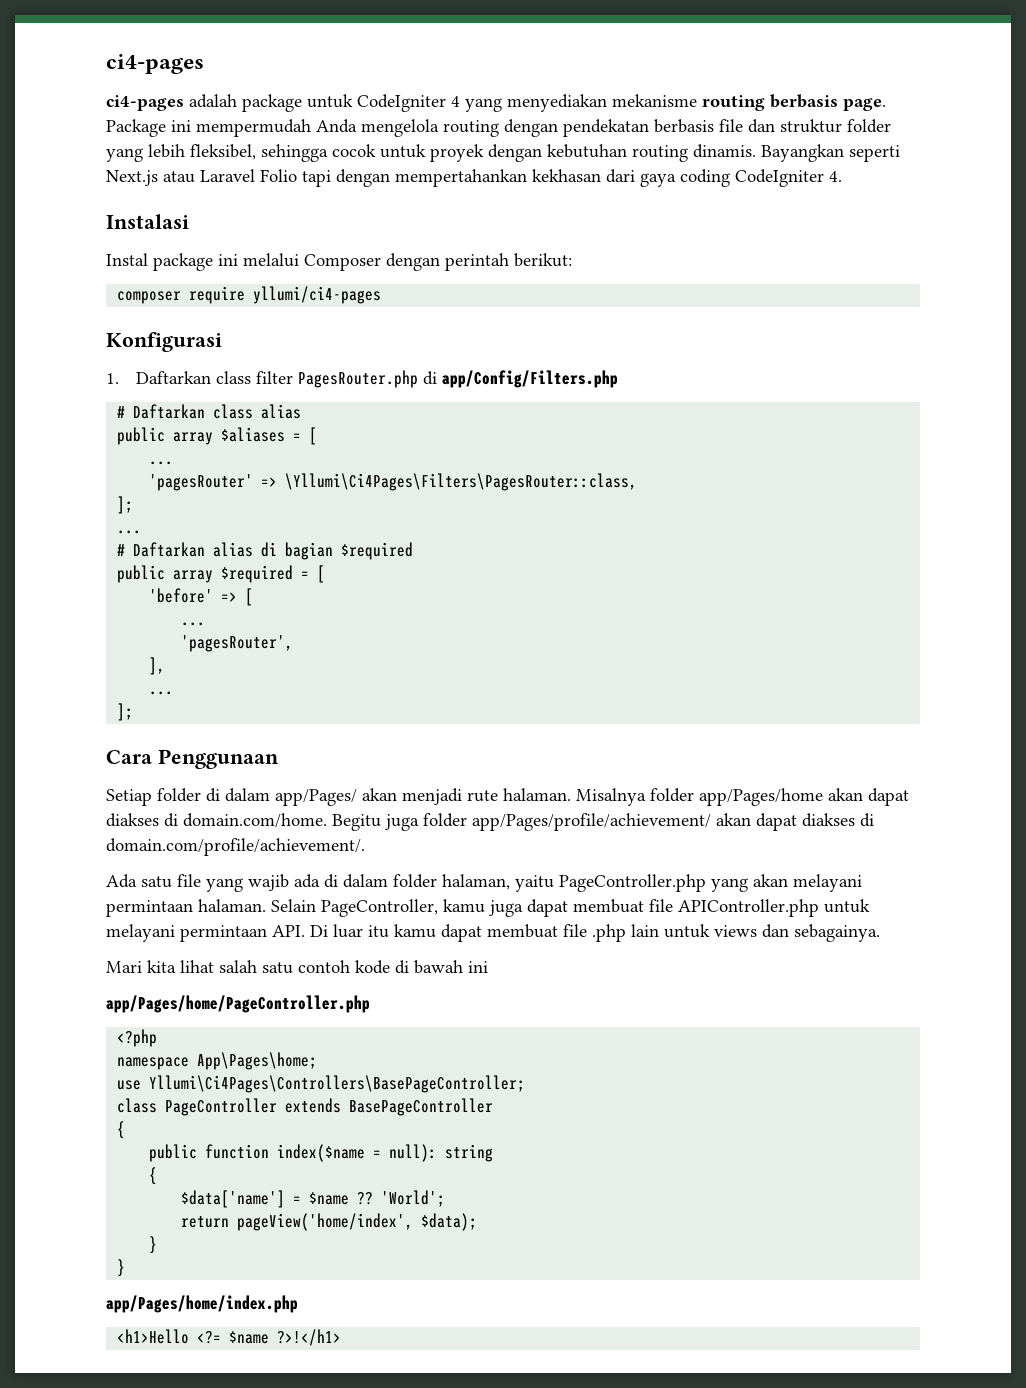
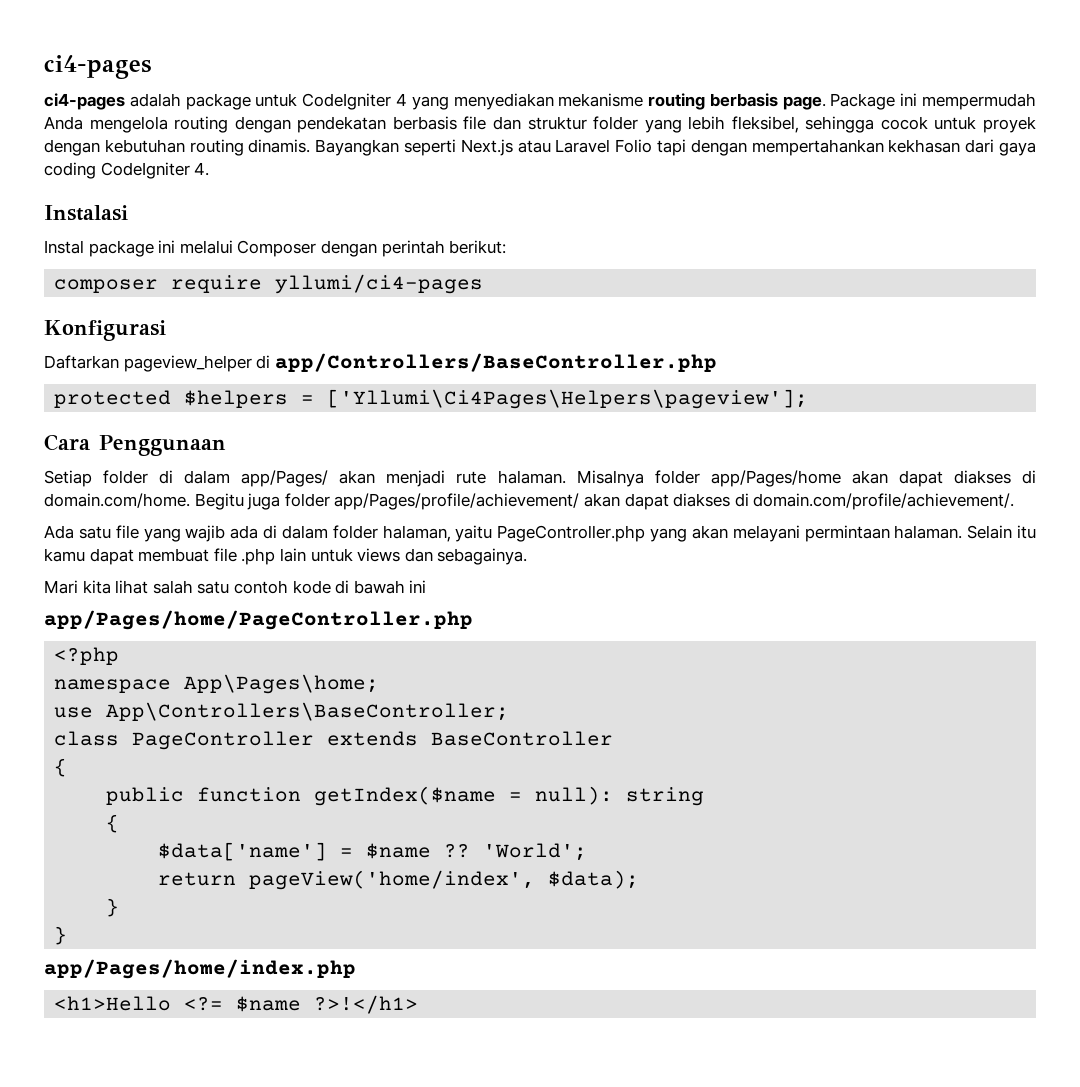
- 1. Daftarkan class filter PagesRouter.php di app/Config/Filters.php
- # Daftarkan class alias
- public array $aliases = [
- ...
- 'pagesRouter' => \Yllumi\Ci4Pages\Filters\PagesRouter::class,
- ];
- ...
- # Daftarkan alias di bagian $required
- public array $required = [
- 'before' => [
- ...
- 'pagesRouter',
- ],
- ...
- ];
+ Daftarkan pageview_helper di app/Controllers/BaseController.php
+ protected $helpers = ['Yllumi\Ci4Pages\Helpers\pageview'];
- Selain PageController, kamu juga dapat membuat file APIController.php untuk melayani permintaan API. Di luar itu kamu dapat membuat file .php lain untuk views dan sebagainya.
+ Selain itu kamu dapat membuat file .php lain untuk views dan sebagainya.
- use Yllumi\Ci4Pages\Controllers\BasePageController;
+ use App\Controllers\BaseController;
- class PageController extends BasePageController
+ class PageController extends BaseController
- public function index($name = null): string
+ public function getIndex($name = null): string

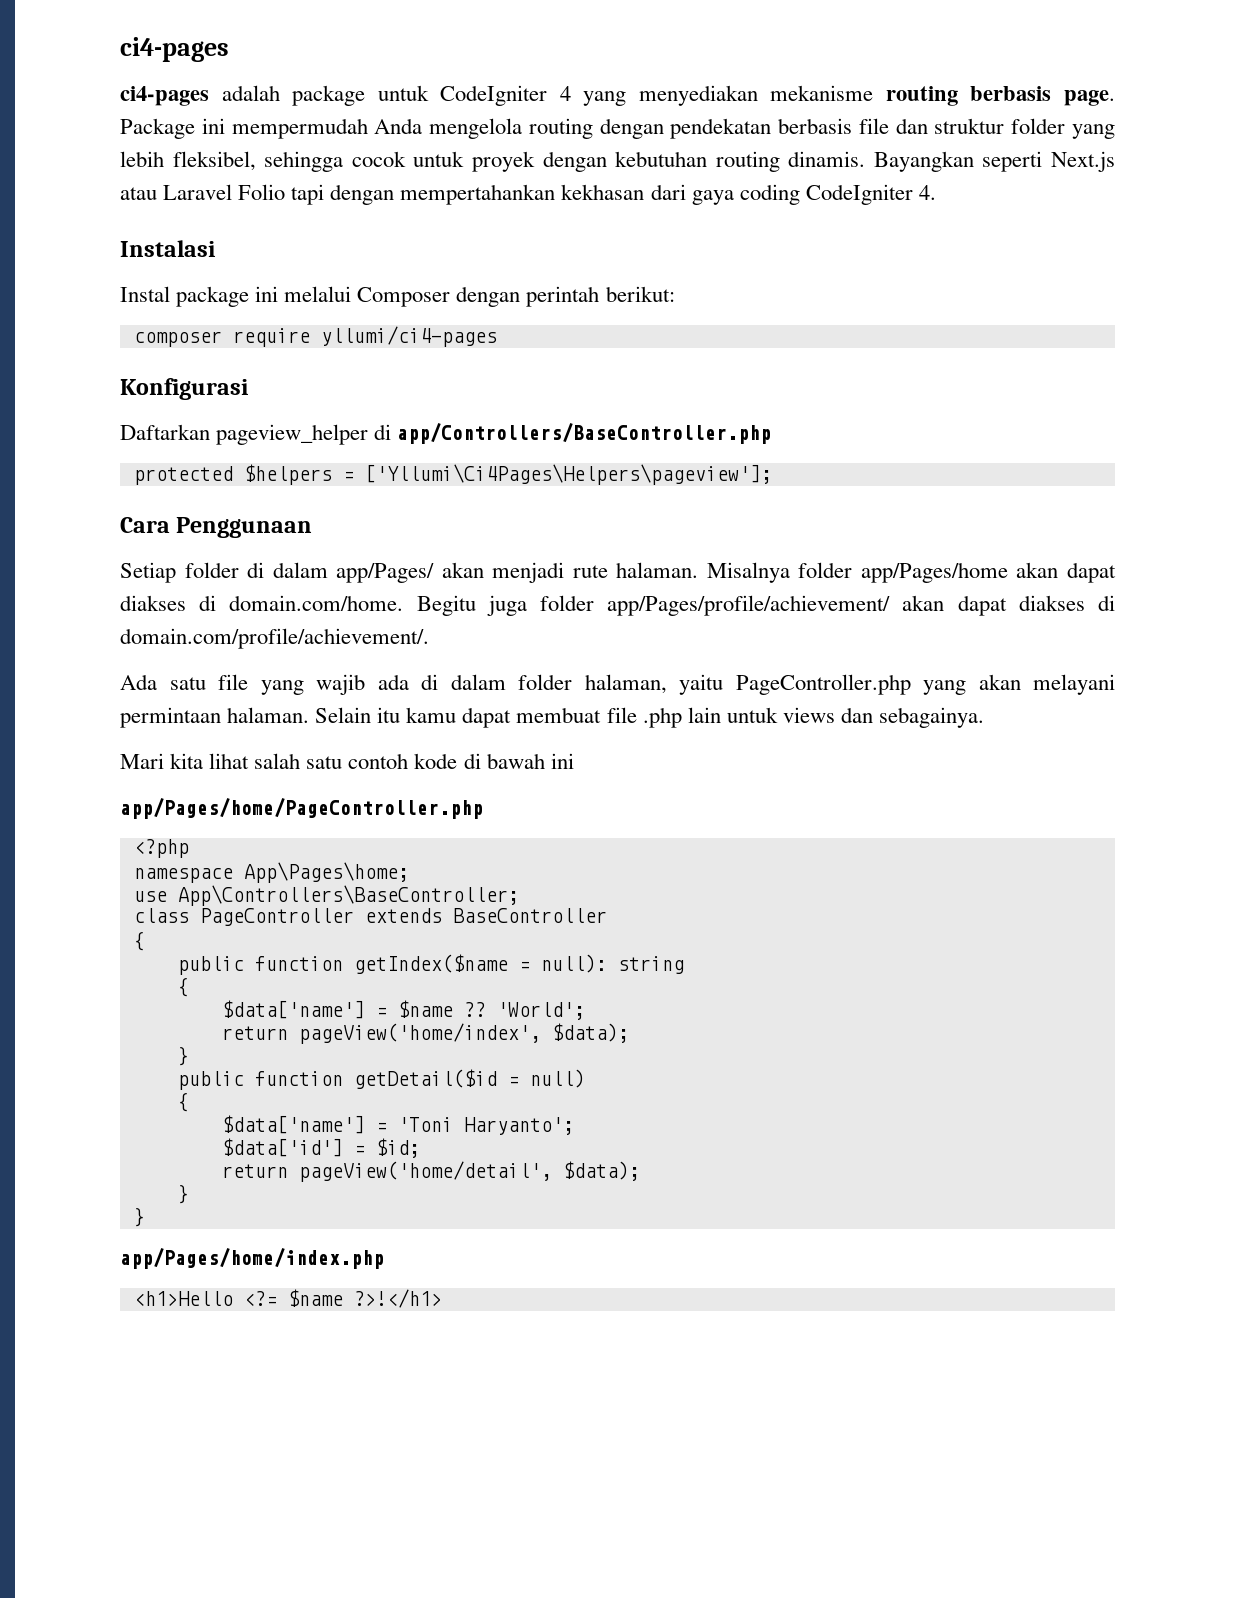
+ public function getDetail($id = null)
+ {
+ $data['name'] = 'Toni Haryanto';
+ $data['id'] = $id;
+ return pageView('home/detail', $data);
+ }

